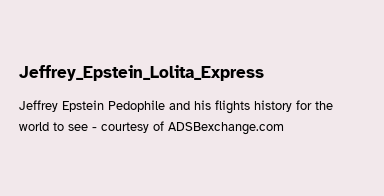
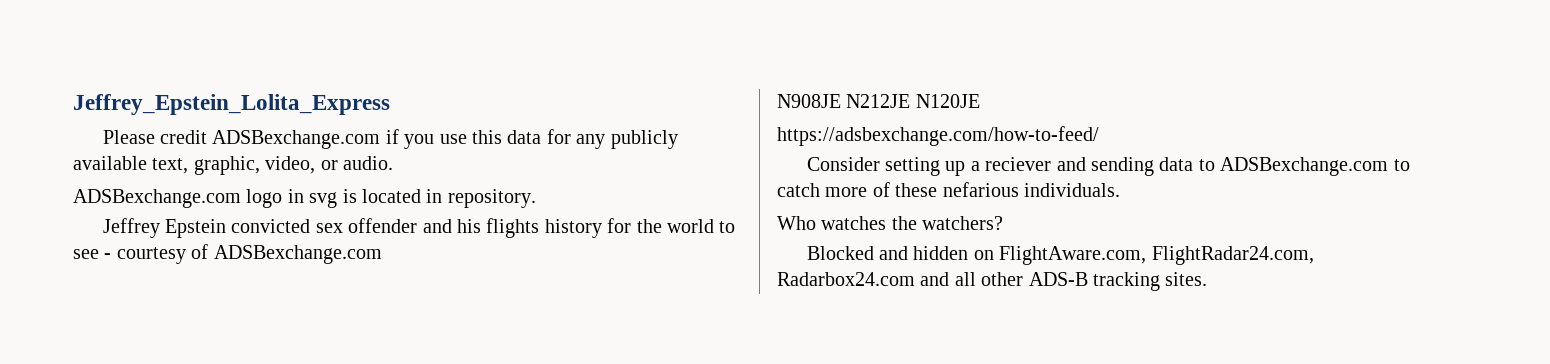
+ Please credit ADSBexchange.com if you use this data for any publicly available text, graphic, video, or audio.
+ ADSBexchange.com logo in svg is located in repository.
- Jeffrey Epstein Pedophile and his flights history for the world to see - courtesy of ADSBexchange.com
+ Jeffrey Epstein convicted sex offender and his flights history for the world to see - courtesy of ADSBexchange.com
+ N908JE N212JE N120JE
+ https://adsbexchange.com/how-to-feed/
+ Consider setting up a reciever and sending data to ADSBexchange.com to catch more of these nefarious individuals.
+ Who watches the watchers?
+ Blocked and hidden on FlightAware.com, FlightRadar24.com, Radarbox24.com and all other ADS-B tracking sites.

